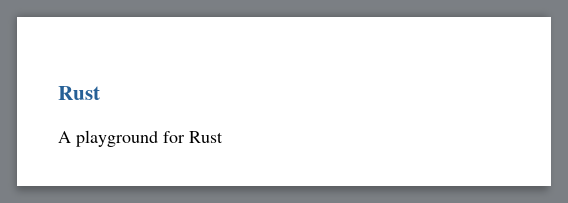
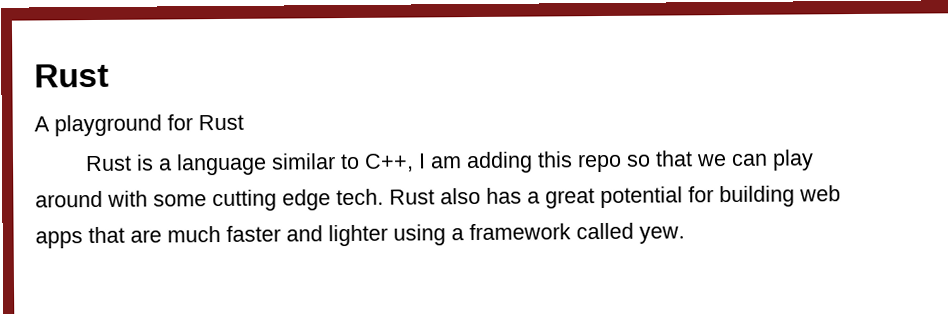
+ Rust is a language similar to C++, I am adding this repo so that we can play around with some cutting edge tech. Rust also has a great potential for building web apps that are much faster and lighter using a framework called yew.

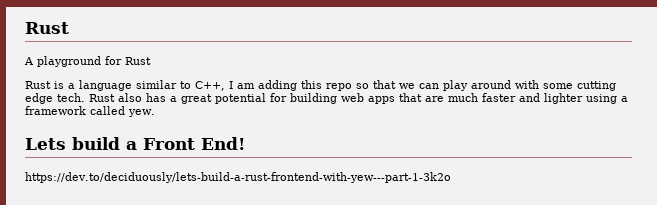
+ Lets build a Front End!
+ https://dev.to/deciduously/lets-build-a-rust-frontend-with-yew---part-1-3k2o

